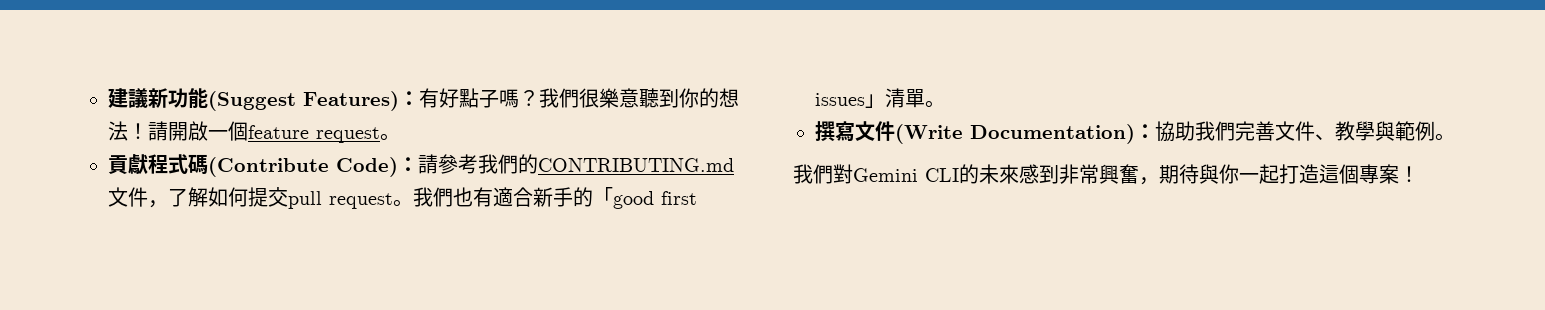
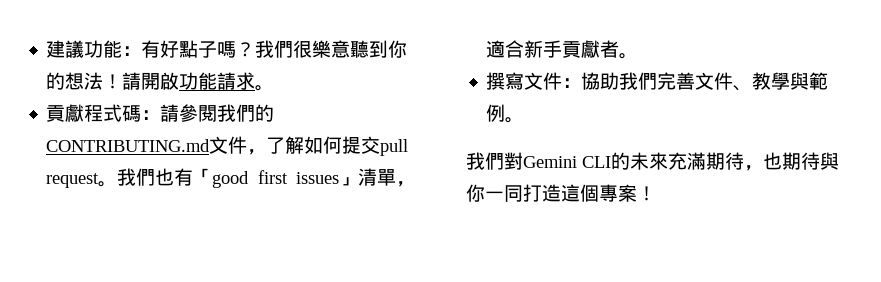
- 建議新功能(Suggest Features)：有好點子嗎？
+ 建議功能：有好點子嗎？
- 請開啟一個feature request。
+ 請開啟功能請求。
- 貢獻程式碼(Contribute Code)：請參考我們的CONTRIBUTING.md文件，了解如何提交pull request。
+ 貢獻程式碼：請參閱我們的CONTRIBUTING.md文件，了解如何提交pull request。
- 我們也有適合新手的「good first issues」清單。
+ 我們也有「good first issues」清單，適合新手貢獻者。
- 撰寫文件(Write Documentation)：協助我們完善文件、教學與範例。
+ 撰寫文件：協助我們完善文件、教學與範例。
- 我們對Gemini CLI的未來感到非常興奮，期待與你一起打造這個專案！
+ 我們對Gemini CLI的未來充滿期待，也期待與你一同打造這個專案！

